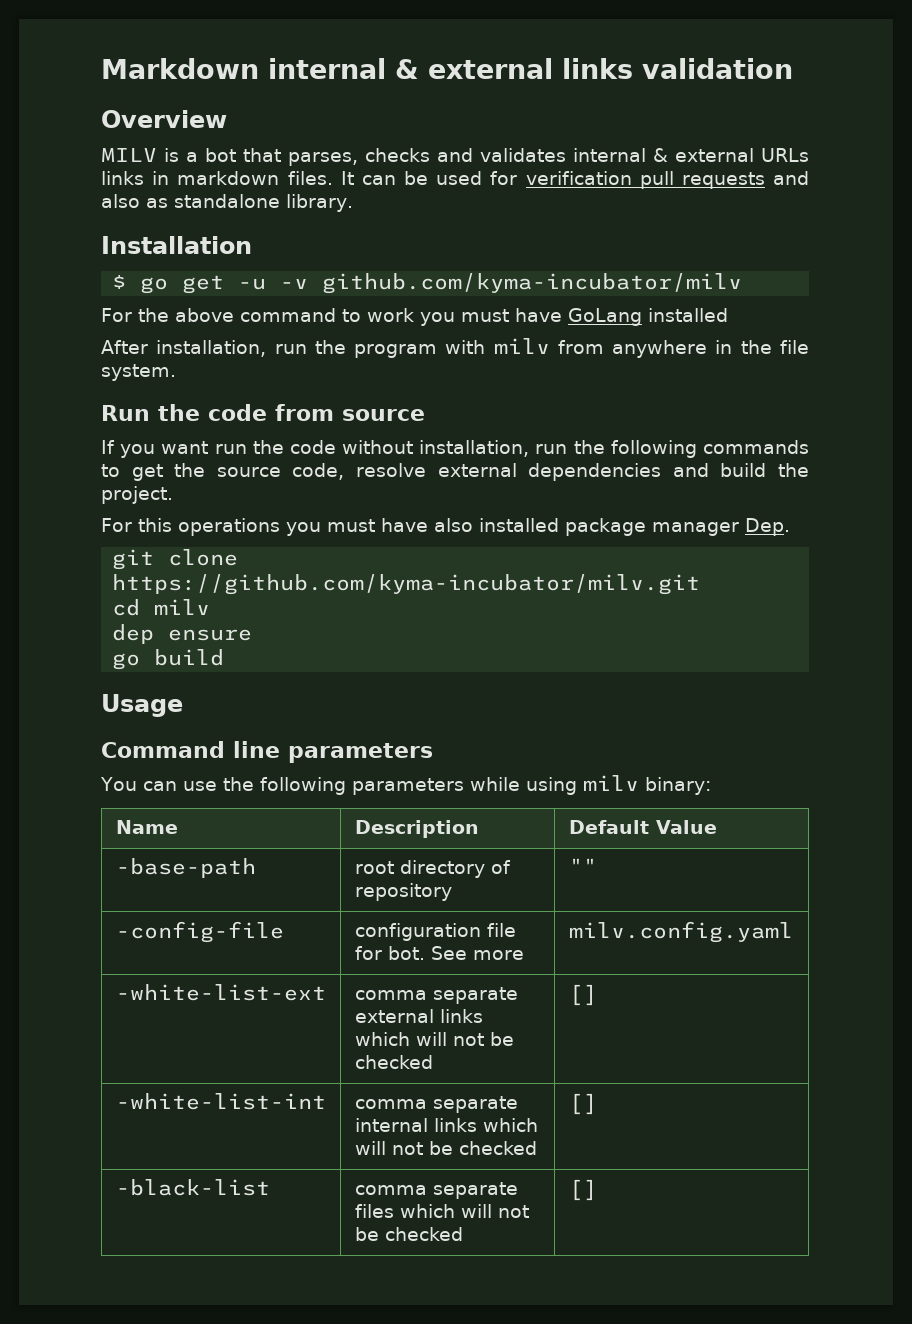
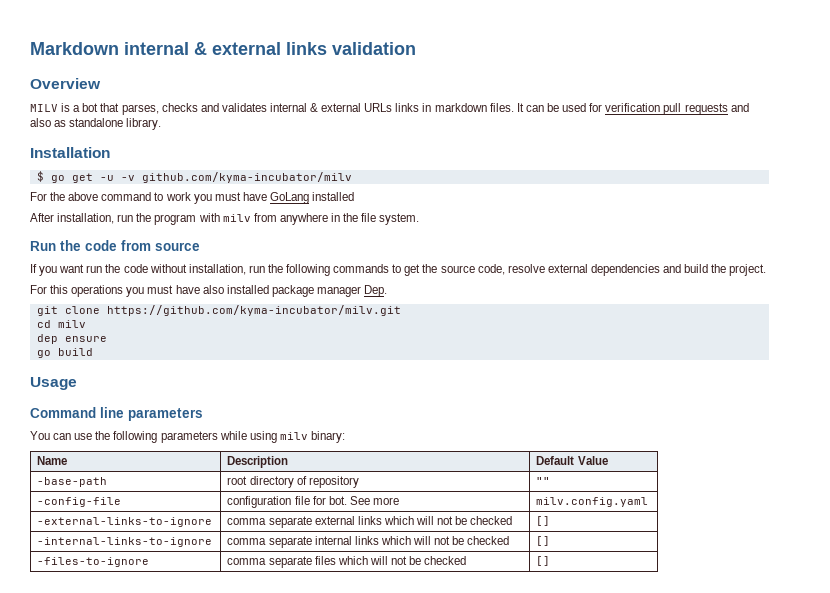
- -white-list-ext | comma separate external links which will not be checked | []
+ -external-links-to-ignore | comma separate external links which will not be checked | []
- -white-list-int | comma separate internal links which will not be checked | []
+ -internal-links-to-ignore | comma separate internal links which will not be checked | []
- -black-list | comma separate files which will not be checked | []
+ -files-to-ignore | comma separate files which will not be checked | []

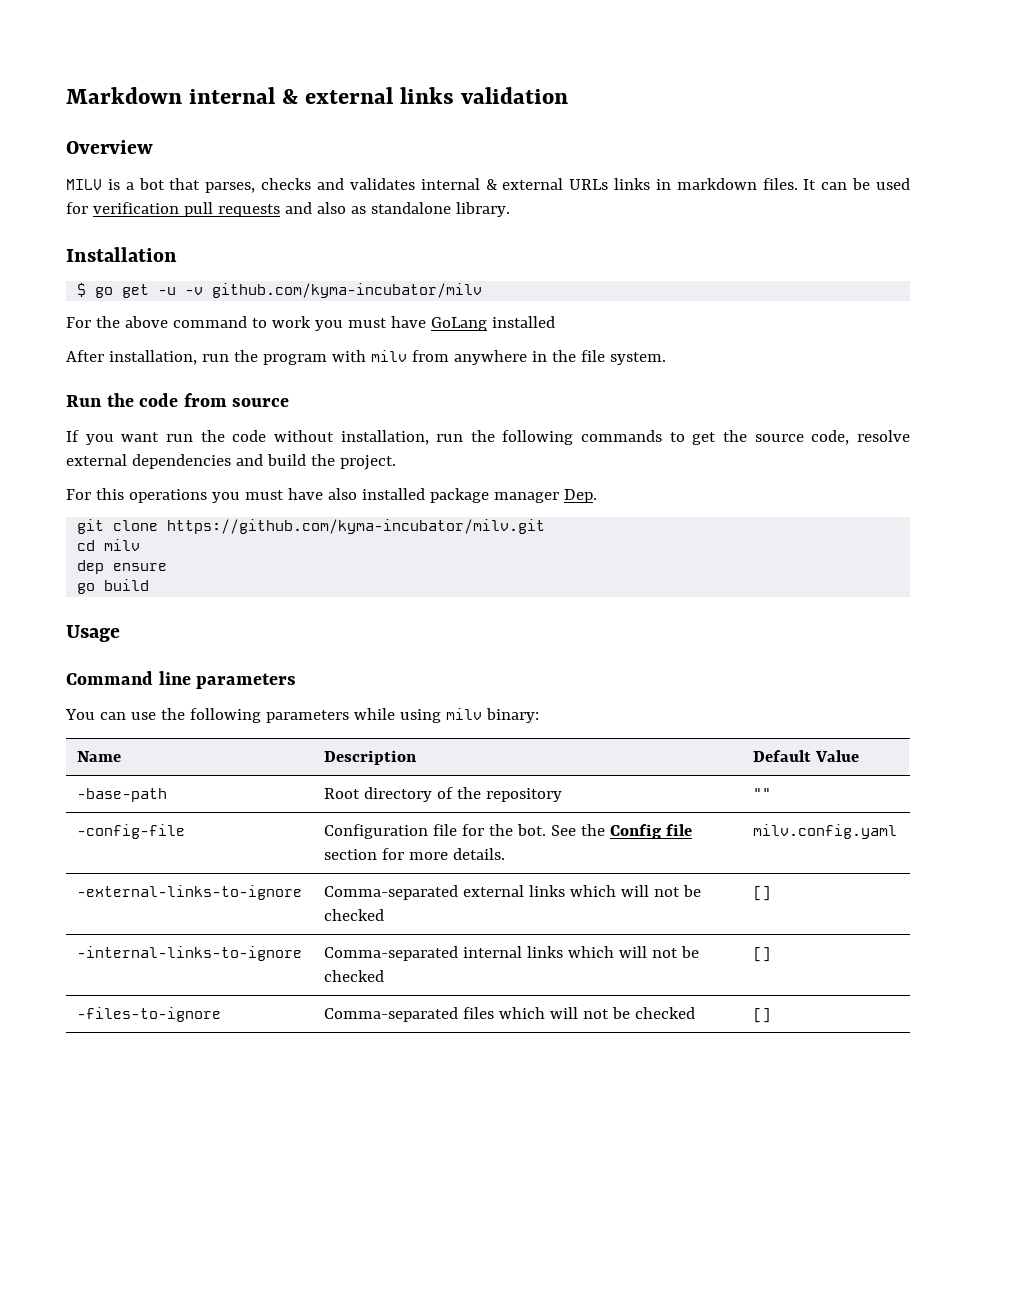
- -base-path | root directory of repository | ""
+ -base-path | Root directory of the repository | ""
- -config-file | configuration file for bot. See more | milv.config.yaml
+ -config-file | Configuration file for the bot. See the Config file section for more details. | milv.config.yaml
- -external-links-to-ignore | comma separate external links which will not be checked | []
+ -external-links-to-ignore | Comma-separated external links which will not be checked | []
- -internal-links-to-ignore | comma separate internal links which will not be checked | []
+ -internal-links-to-ignore | Comma-separated internal links which will not be checked | []
- -files-to-ignore | comma separate files which will not be checked | []
+ -files-to-ignore | Comma-separated files which will not be checked | []

